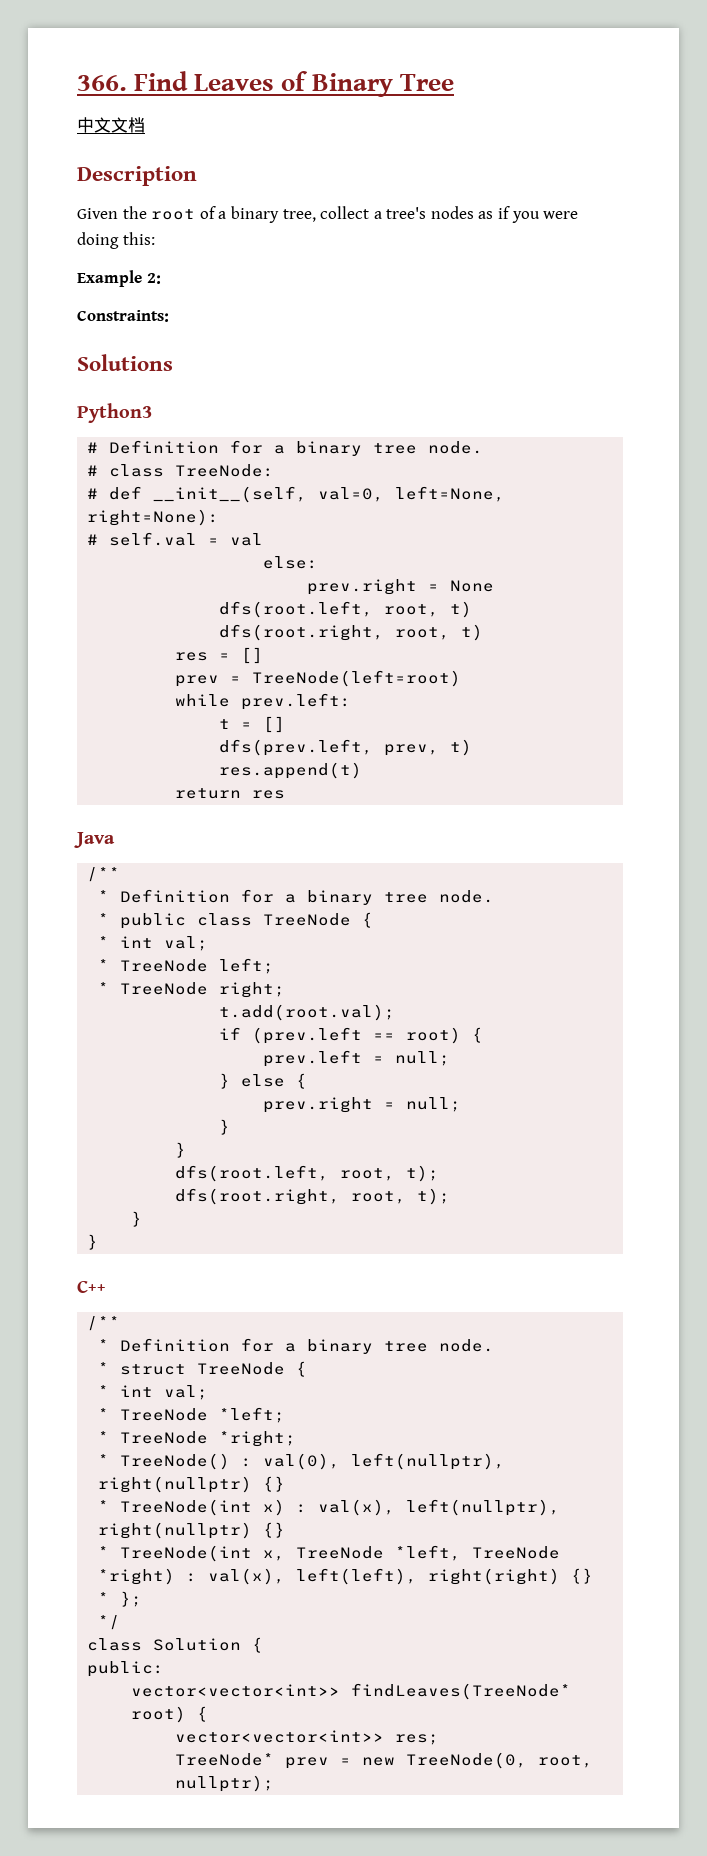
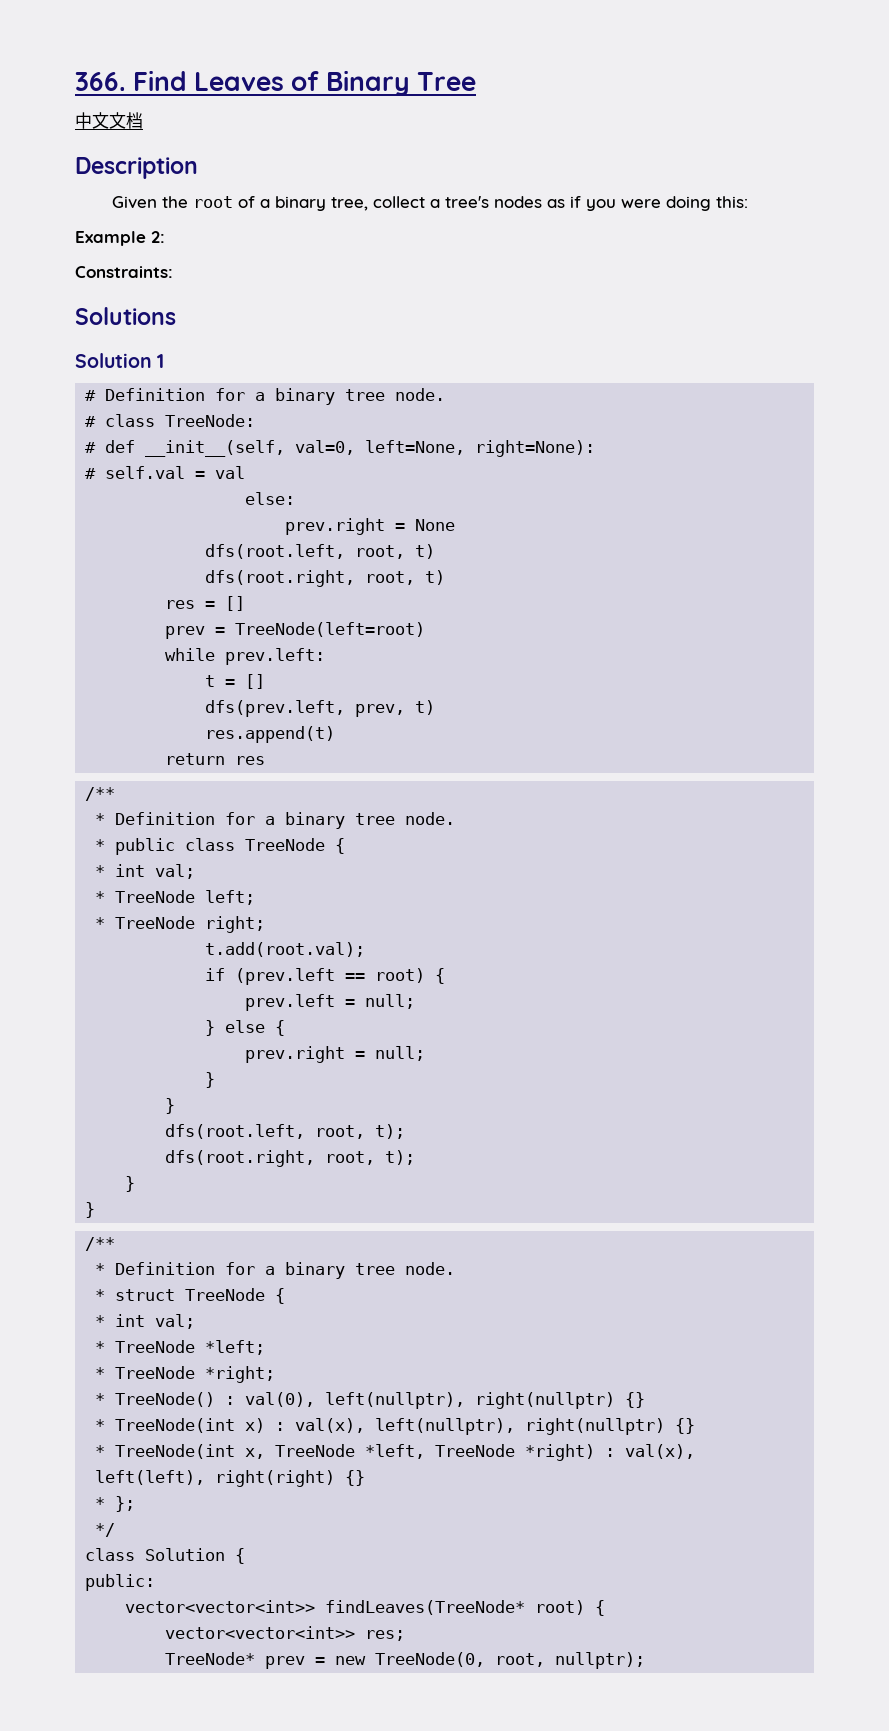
- Python3
+ Solution 1
- Java
- C++

